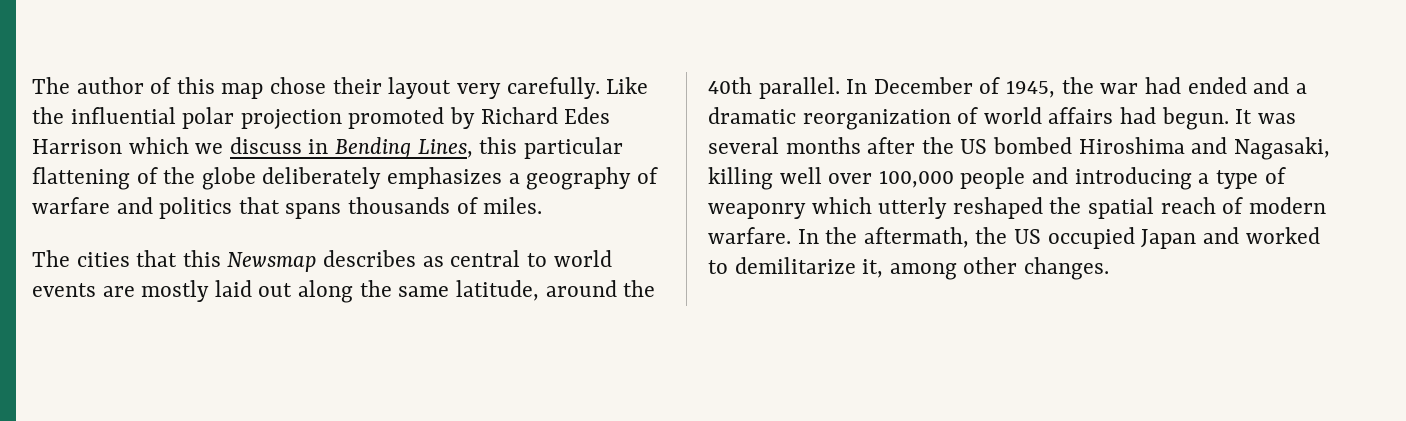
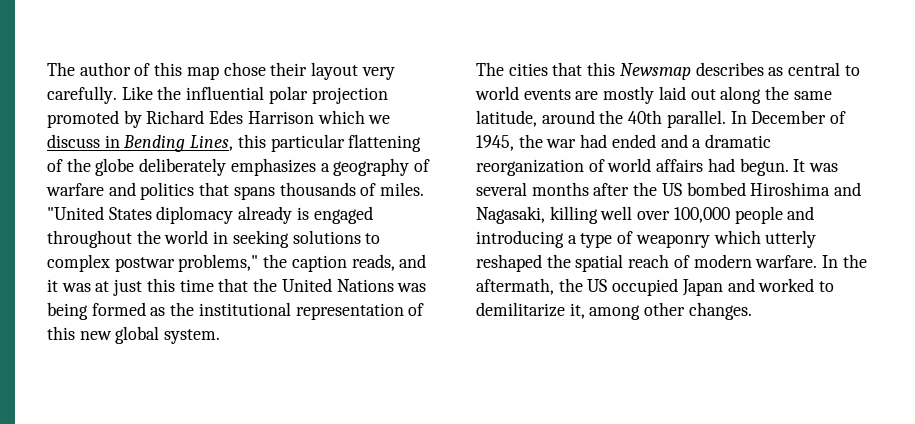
+ "United States diplomacy already is engaged throughout the world in seeking solutions to complex postwar problems," the caption reads, and it was at just this time that the United Nations was being formed as the institutional representation of this new global system.

